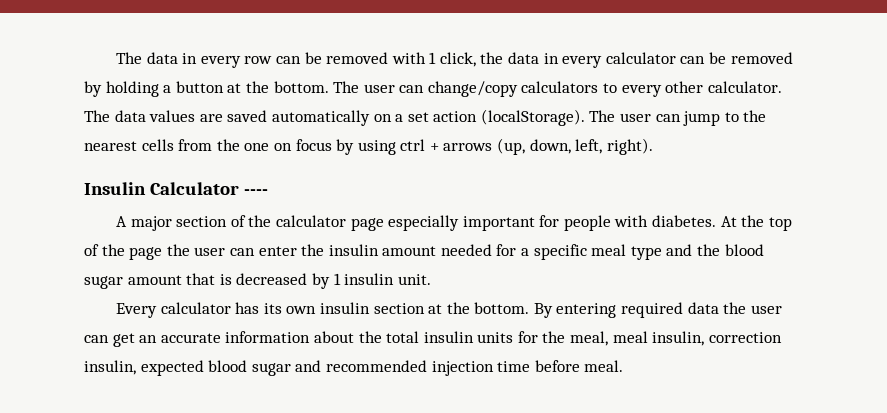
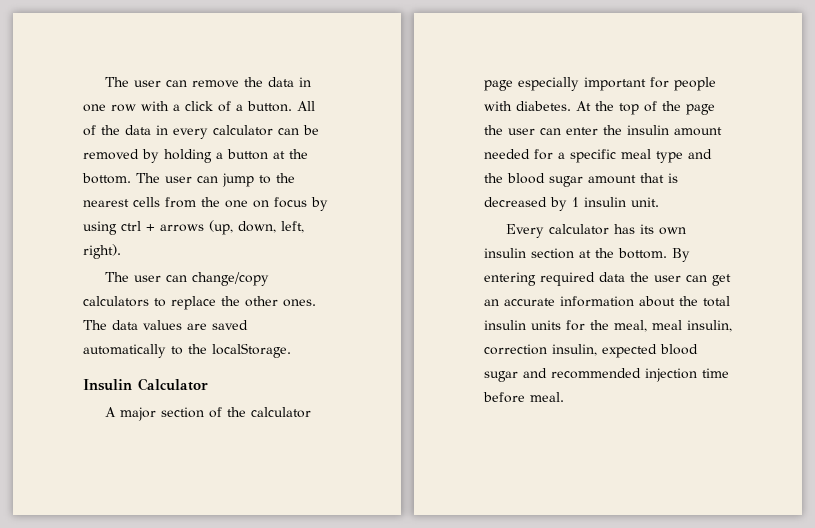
- The data in every row can be removed with 1 click, the data in every calculator can be removed by holding a button at the bottom.
+ The user can remove the data in one row with a click of a button. All of the data in every calculator can be removed by holding a button at the bottom.
- The user can change/copy calculators to every other calculator. The data values are saved automatically on a set action (localStorage). The user can jump to the nearest cells from the one on focus by using ctrl + arrows (up, down, left, right).
+ The user can jump to the nearest cells from the one on focus by using ctrl + arrows (up, down, left, right).
+ The user can change/copy calculators to replace the other ones. The data values are saved automatically to the localStorage.
- Insulin Calculator ----
+ Insulin Calculator

